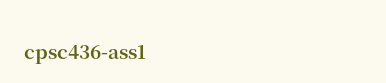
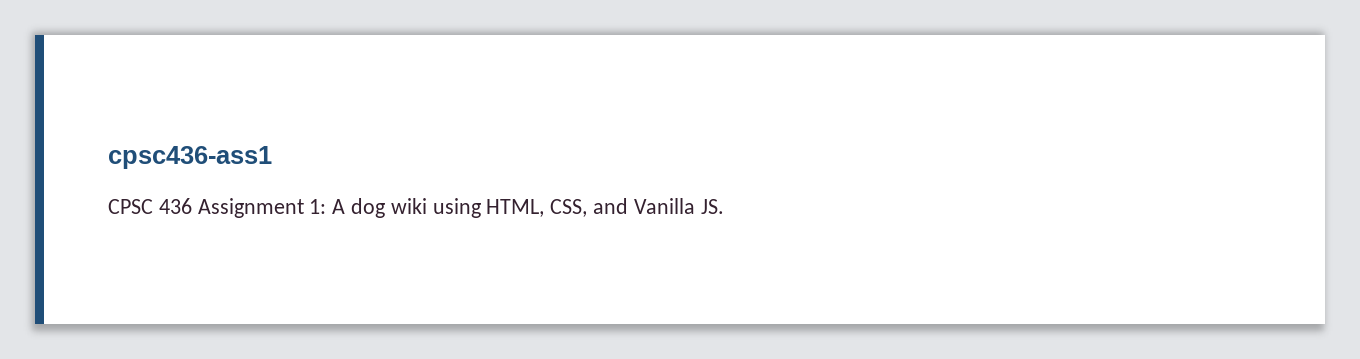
+ CPSC 436 Assignment 1: A dog wiki using HTML, CSS, and Vanilla JS.

